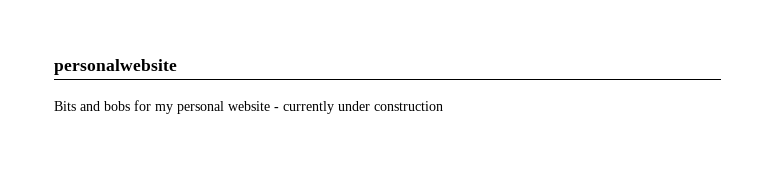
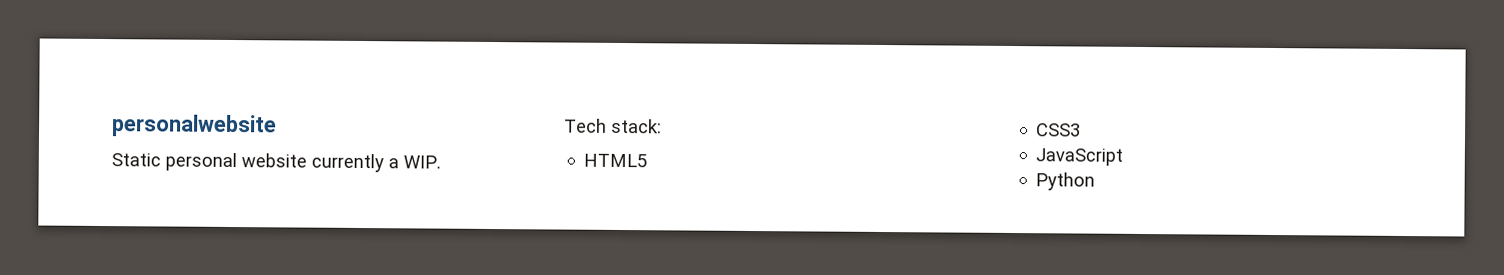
- Bits and bobs for my personal website - currently under construction
+ Static personal website currently a WIP.
+ Tech stack:
+ HTML5
+ CSS3
+ JavaScript
+ Python

